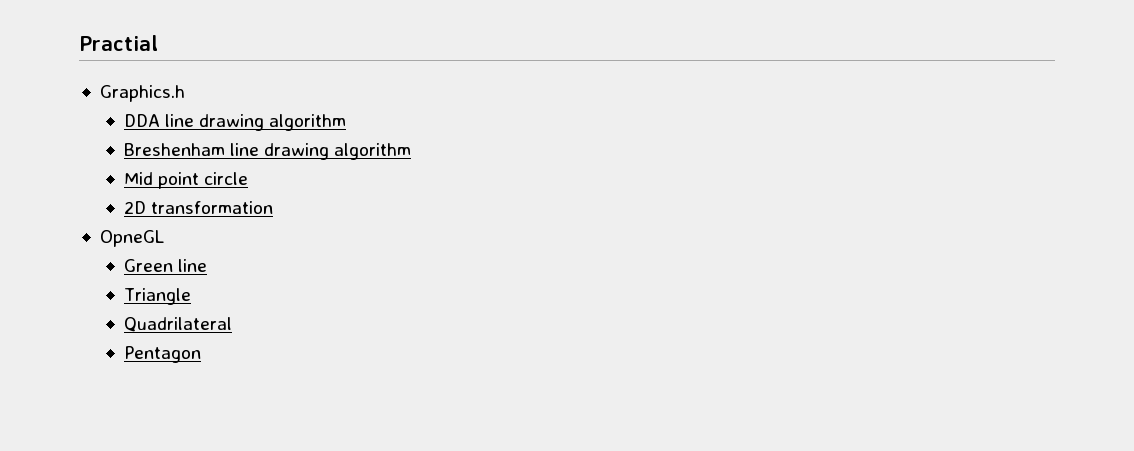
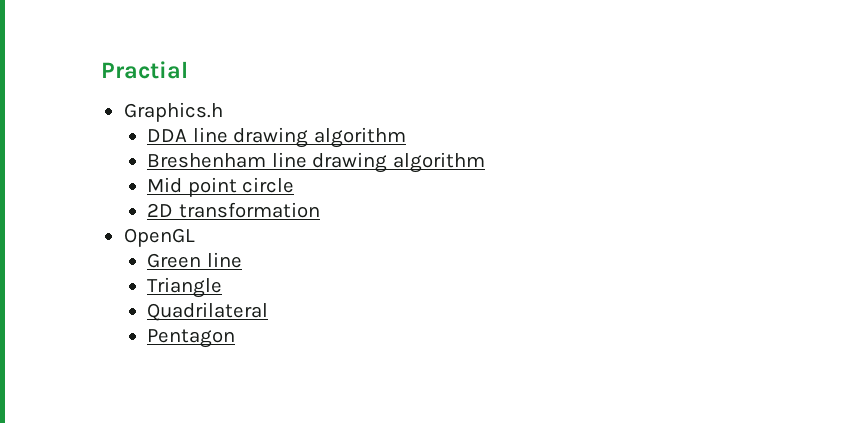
- OpneGL
+ OpenGL

